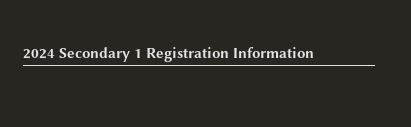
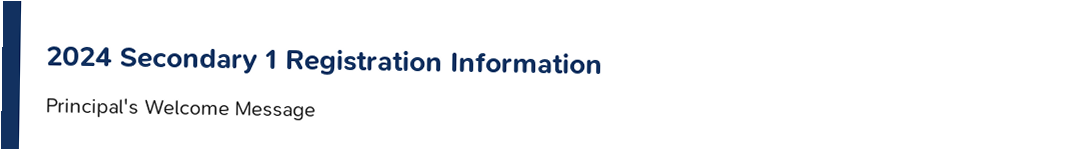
+ Principal's Welcome Message

